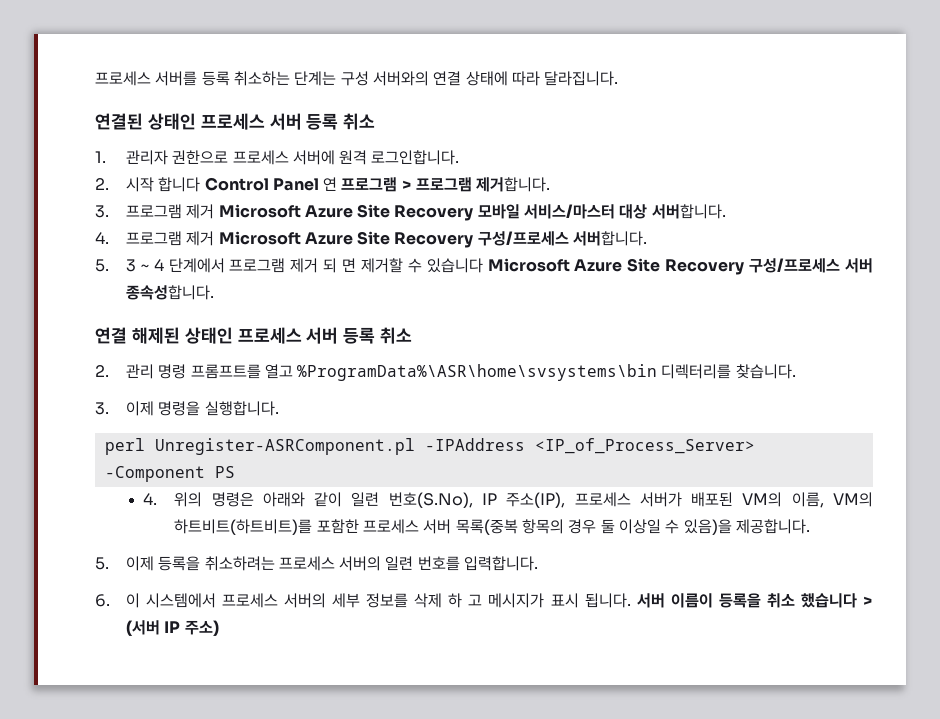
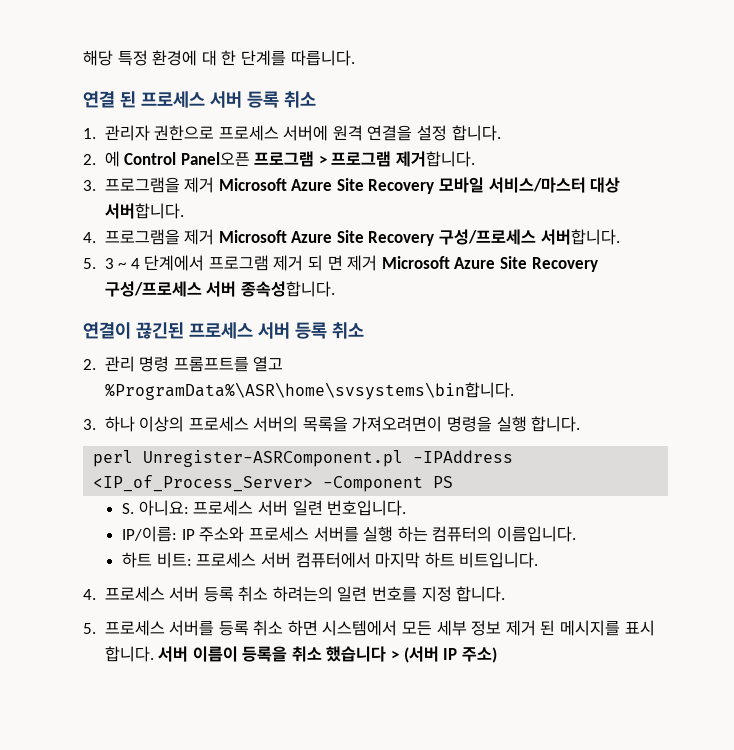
- 프로세스 서버를 등록 취소하는 단계는 구성 서버와의 연결 상태에 따라 달라집니다.
- 연결된 상태인 프로세스 서버 등록 취소
+ 해당 특정 환경에 대 한 단계를 따릅니다.
+ 연결 된 프로세스 서버 등록 취소
- 1. 관리자 권한으로 프로세스 서버에 원격 로그인합니다.
- 2. 시작 합니다 Control Panel 연 프로그램 > 프로그램 제거합니다.
+ 1. 관리자 권한으로 프로세스 서버에 원격 연결을 설정 합니다.
+ 2. 에 Control Panel오픈 프로그램 > 프로그램 제거합니다.
- 3. 프로그램 제거 Microsoft Azure Site Recovery 모바일 서비스/마스터 대상 서버합니다.
+ 3. 프로그램을 제거 Microsoft Azure Site Recovery 모바일 서비스/마스터 대상 서버합니다.
- 4. 프로그램 제거 Microsoft Azure Site Recovery 구성/프로세스 서버합니다.
+ 4. 프로그램을 제거 Microsoft Azure Site Recovery 구성/프로세스 서버합니다.
- 5. 3 ~ 4 단계에서 프로그램 제거 되 면 제거할 수 있습니다 Microsoft Azure Site Recovery 구성/프로세스 서버 종속성합니다.
+ 5. 3 ~ 4 단계에서 프로그램 제거 되 면 제거 Microsoft Azure Site Recovery 구성/프로세스 서버 종속성합니다.
- 연결 해제된 상태인 프로세스 서버 등록 취소
+ 연결이 끊긴된 프로세스 서버 등록 취소
- 2. 관리 명령 프롬프트를 열고 %ProgramData%\ASR\home\svsystems\bin 디렉터리를 찾습니다.
- 3. 이제 명령을 실행합니다.
+ 2. 관리 명령 프롬프트를 열고 %ProgramData%\ASR\home\svsystems\bin합니다.
+ 3. 하나 이상의 프로세스 서버의 목록을 가져오려면이 명령을 실행 합니다.
- 4. 위의 명령은 아래와 같이 일련 번호(S.No), IP 주소(IP), 프로세스 서버가 배포된 VM의 이름, VM의 하트비트(하트비트)를 포함한 프로세스 서버 목록(중복 항목의 경우 둘 이상일 수 있음)을 제공합니다.
- 5. 이제 등록을 취소하려는 프로세스 서버의 일련 번호를 입력합니다.
- 6. 이 시스템에서 프로세스 서버의 세부 정보를 삭제 하 고 메시지가 표시 됩니다.
+ S. 아니요: 프로세스 서버 일련 번호입니다.
+ IP/이름: IP 주소와 프로세스 서버를 실행 하는 컴퓨터의 이름입니다.
+ 하트 비트: 프로세스 서버 컴퓨터에서 마지막 하트 비트입니다.
+ 4. 프로세스 서버 등록 취소 하려는의 일련 번호를 지정 합니다.
+ 5. 프로세스 서버를 등록 취소 하면 시스템에서 모든 세부 정보 제거 된 메시지를 표시 합니다.

